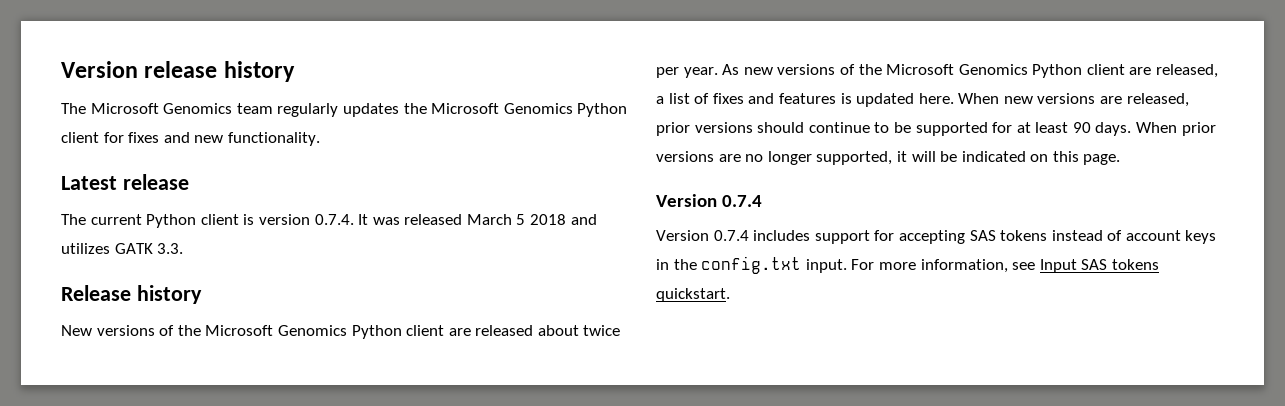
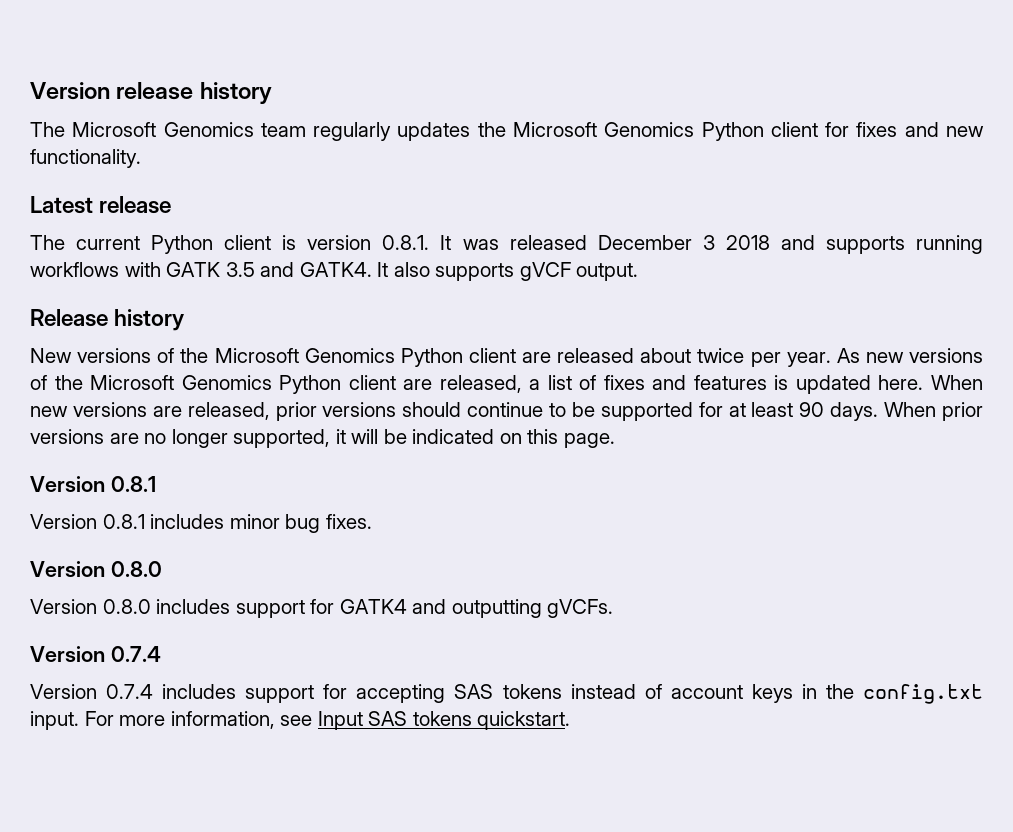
- The current Python client is version 0.7.4. It was released March 5 2018 and utilizes GATK 3.3.
+ The current Python client is version 0.8.1. It was released December 3 2018 and supports running workflows with GATK 3.5 and GATK4. It also supports gVCF output.
  When prior versions are no longer supported, it will be indicated on this page.
+ Version 0.8.1
+ Version 0.8.1 includes minor bug fixes.
+ Version 0.8.0
+ Version 0.8.0 includes support for GATK4 and outputting gVCFs.

